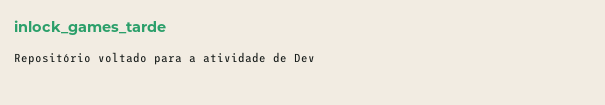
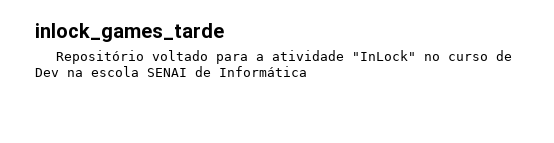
- Repositório voltado para a atividade de Dev
+ Repositório voltado para a atividade "InLock" no curso de Dev na escola SENAI de Informática

